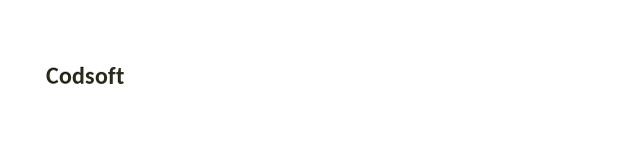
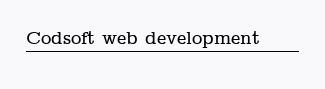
- Codsoft
+ Codsoft web development

